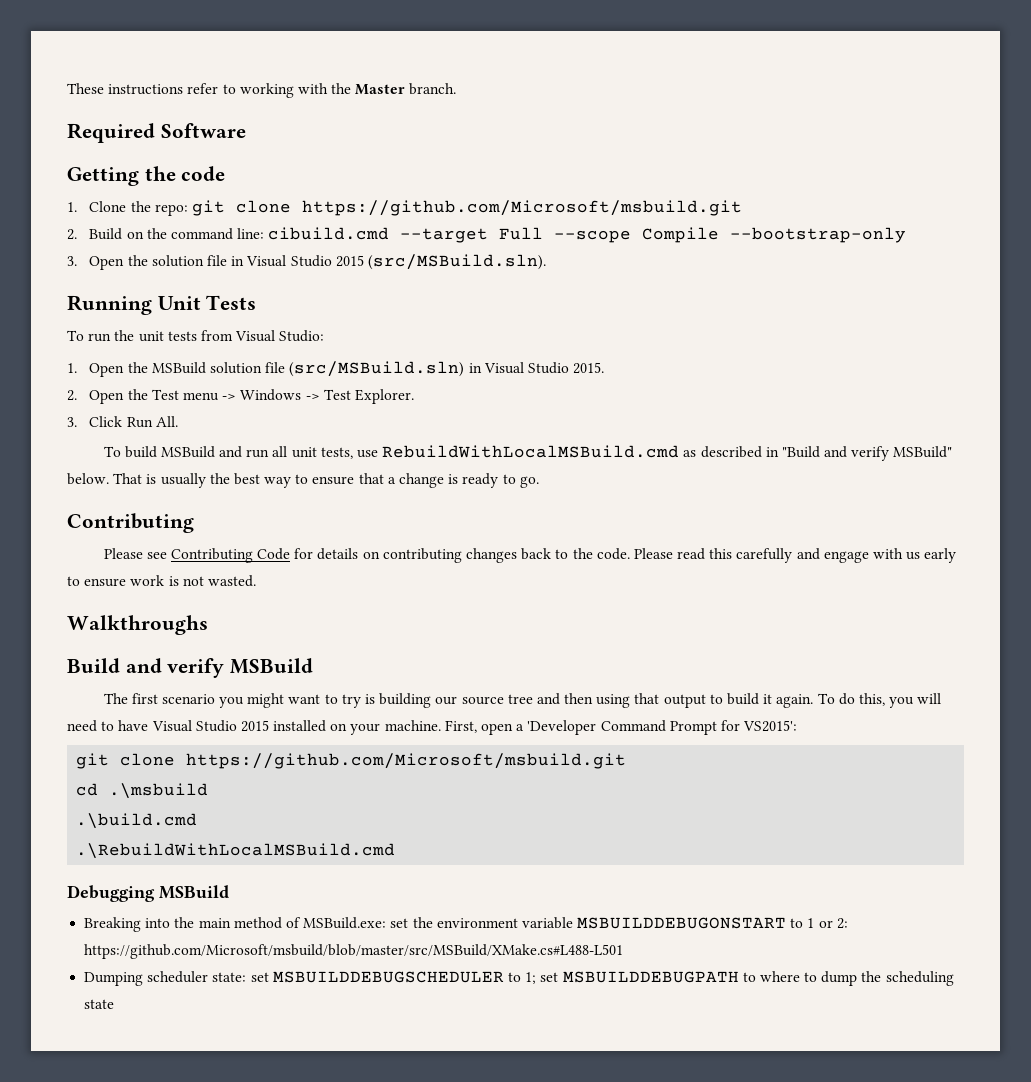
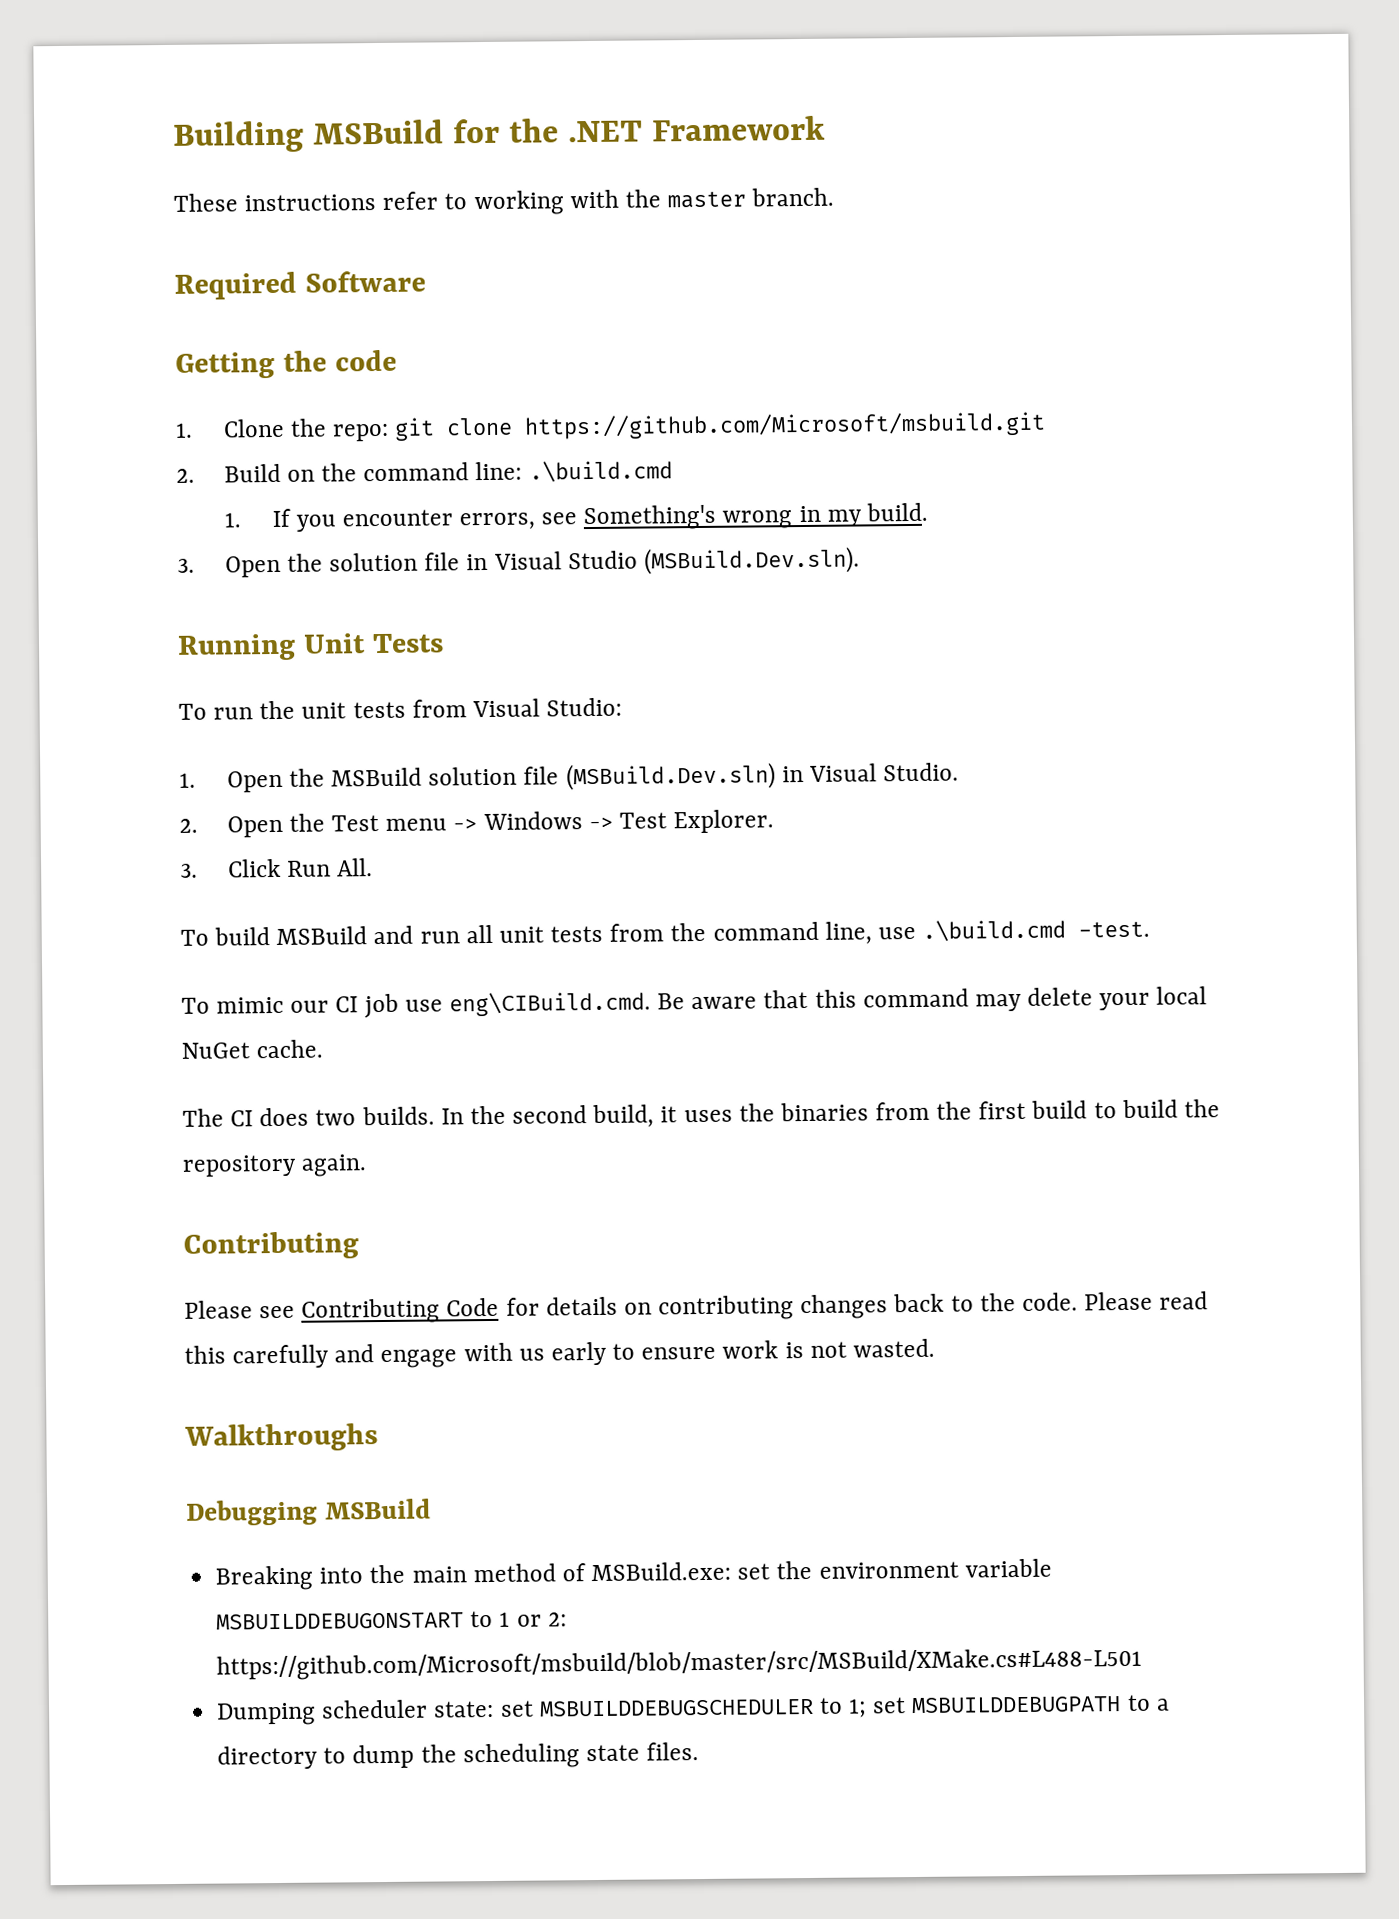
+ Building MSBuild for the .NET Framework
- These instructions refer to working with the Master branch.
+ These instructions refer to working with the master branch.
- 2. Build on the command line: cibuild.cmd --target Full --scope Compile --bootstrap-only
+ 2. Build on the command line: .\build.cmd
+ 1. If you encounter errors, see Something's wrong in my build.
- 3. Open the solution file in Visual Studio 2015 (src/MSBuild.sln).
+ 3. Open the solution file in Visual Studio (MSBuild.Dev.sln).
- 1. Open the MSBuild solution file (src/MSBuild.sln) in Visual Studio 2015.
+ 1. Open the MSBuild solution file (MSBuild.Dev.sln) in Visual Studio.
- To build MSBuild and run all unit tests, use RebuildWithLocalMSBuild.cmd as described in "Build and verify MSBuild" below. That is usually the best way to ensure that a change is ready to go.
+ To build MSBuild and run all unit tests from the command line, use .\build.cmd -test.
+ To mimic our CI job use eng\CIBuild.cmd. Be aware that this command may delete your local NuGet cache.
+ The CI does two builds. In the second build, it uses the binaries from the first build to build the repository again.
- Build and verify MSBuild
- The first scenario you might want to try is building our source tree and then using that output to build it again. To do this, you will need to have Visual Studio 2015 installed on your machine. First, open a 'Developer Command Prompt for VS2015':
- git clone https://github.com/Microsoft/msbuild.git
- cd .\msbuild
- .\build.cmd
- .\RebuildWithLocalMSBuild.cmd
- Dumping scheduler state: set MSBUILDDEBUGSCHEDULER to 1; set MSBUILDDEBUGPATH to where to dump the scheduling state
+ Dumping scheduler state: set MSBUILDDEBUGSCHEDULER to 1; set MSBUILDDEBUGPATH to a directory to dump the scheduling state files.

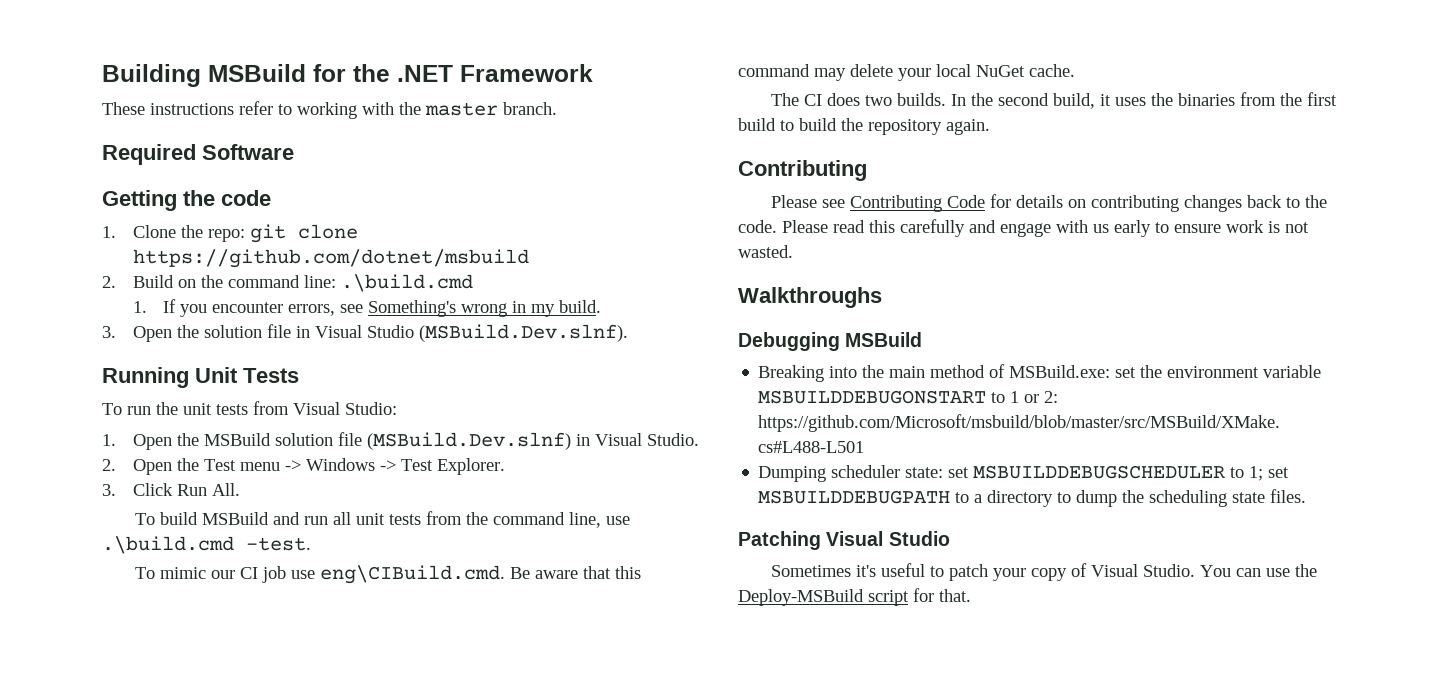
- 1. Clone the repo: git clone https://github.com/Microsoft/msbuild.git
+ 1. Clone the repo: git clone https://github.com/dotnet/msbuild
- 3. Open the solution file in Visual Studio (MSBuild.Dev.sln).
+ 3. Open the solution file in Visual Studio (MSBuild.Dev.slnf).
- 1. Open the MSBuild solution file (MSBuild.Dev.sln) in Visual Studio.
+ 1. Open the MSBuild solution file (MSBuild.Dev.slnf) in Visual Studio.
+ Patching Visual Studio
+ Sometimes it's useful to patch your copy of Visual Studio. You can use the Deploy-MSBuild script for that.

